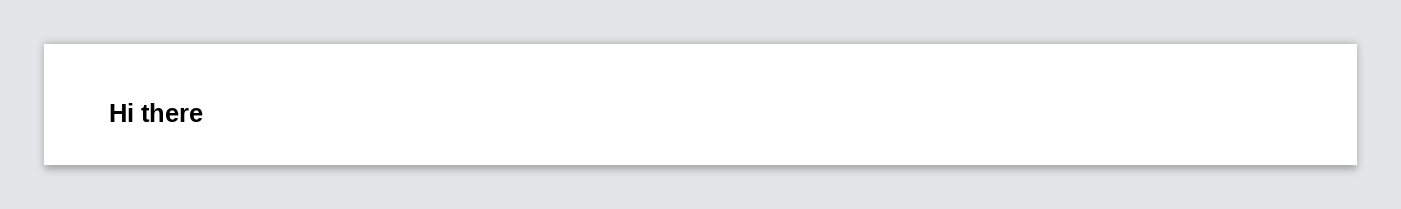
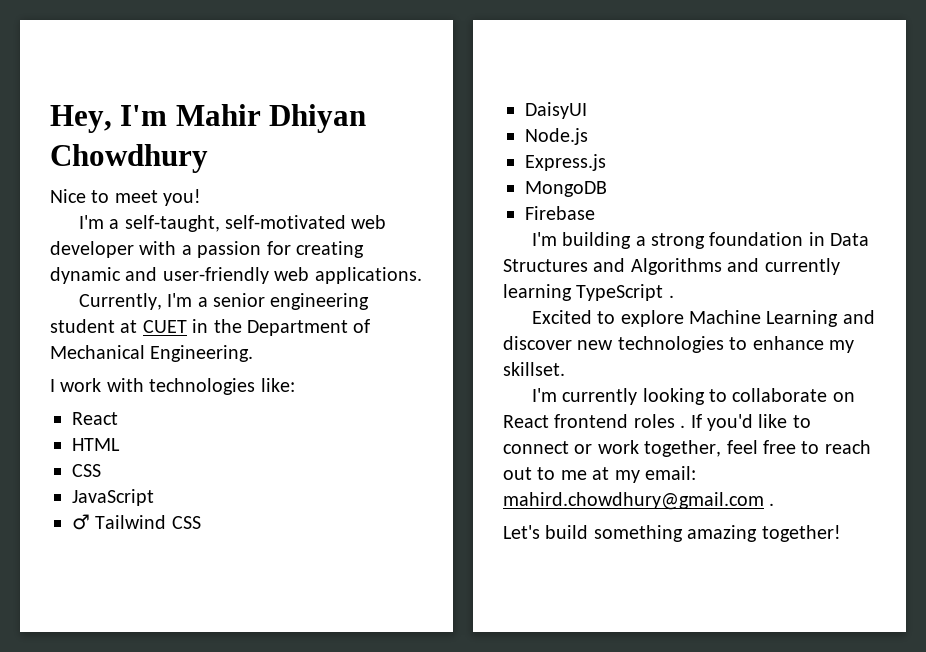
- Hi there
+ Hey, I'm Mahir Dhiyan Chowdhury
+ Nice to meet you!
+ I'm a self-taught, self-motivated web developer with a passion for creating dynamic and user-friendly web applications.
+ Currently, I'm a senior engineering student at CUET in the Department of Mechanical Engineering.
+ I work with technologies like:
+ React
+ HTML
+ CSS
+ JavaScript
+ ♂ Tailwind CSS
+ DaisyUI
+ Node.js
+ Express.js
+ MongoDB
+ Firebase
+ I'm building a strong foundation in Data Structures and Algorithms and currently learning TypeScript .
+ Excited to explore Machine Learning and discover new technologies to enhance my skillset.
+ I'm currently looking to collaborate on React frontend roles . If you'd like to connect or work together, feel free to reach out to me at my email: mahird.chowdhury@gmail.com .
+ Let's build something amazing together!

